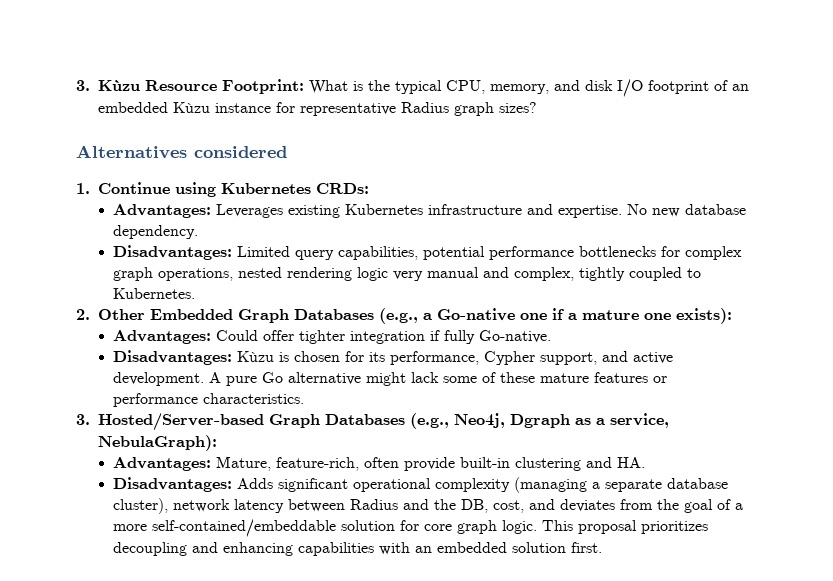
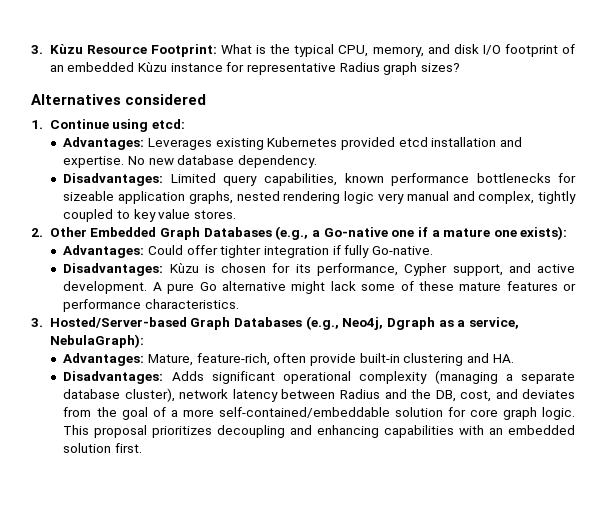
- 1. Continue using Kubernetes CRDs:
+ 1. Continue using etcd:
- Advantages: Leverages existing Kubernetes infrastructure and expertise.
+ Advantages: Leverages existing Kubernetes provided etcd installation and expertise.
- Disadvantages: Limited query capabilities, potential performance bottlenecks for complex graph operations, nested rendering logic very manual and complex, tightly coupled to Kubernetes.
+ Disadvantages: Limited query capabilities, known performance bottlenecks for sizeable application graphs, nested rendering logic very manual and complex, tightly coupled to key value stores.

